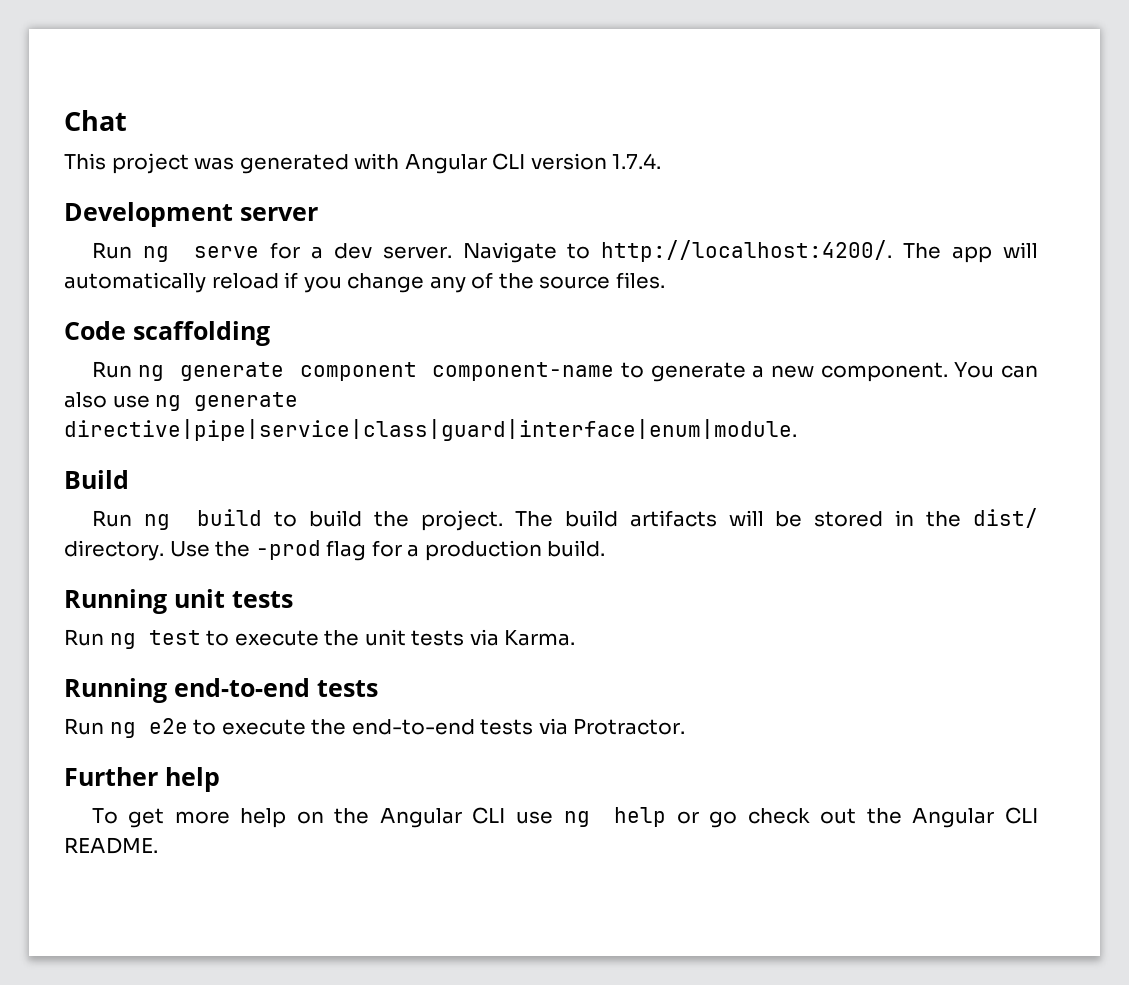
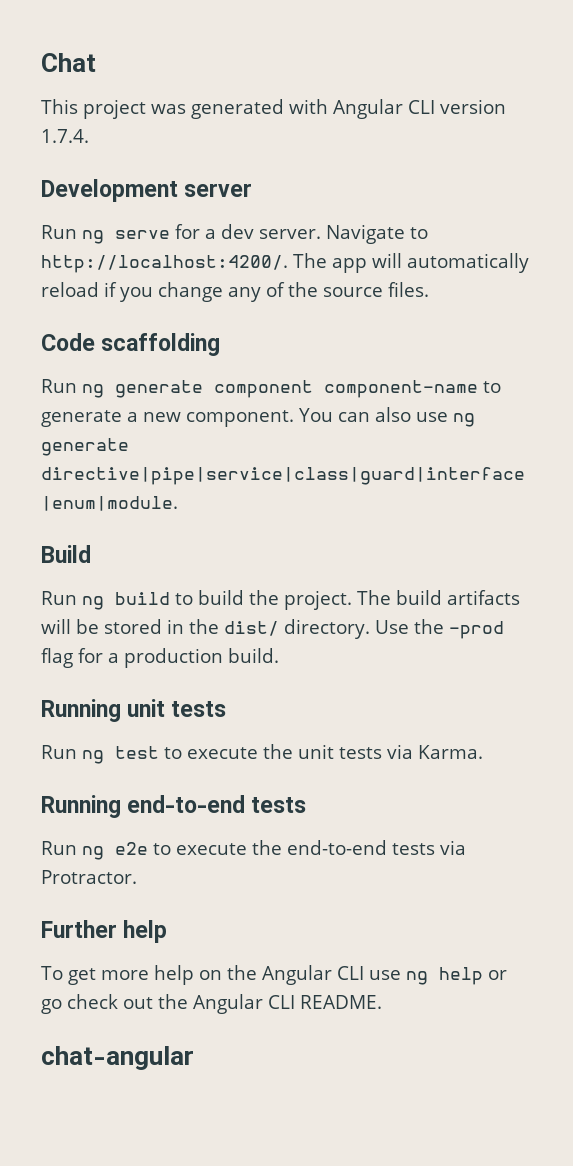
+ chat-angular

